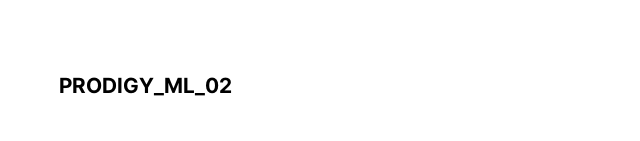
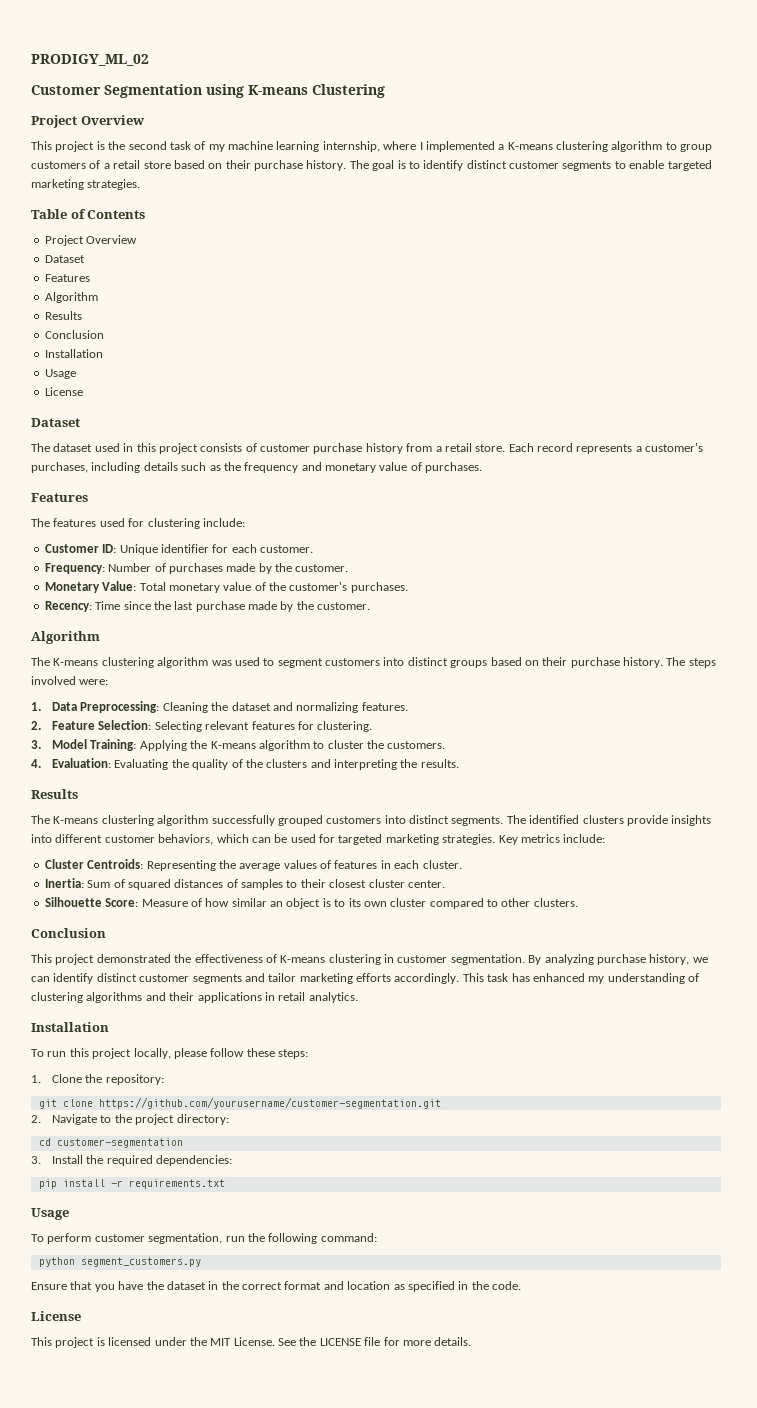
+ Customer Segmentation using K-means Clustering
+ Project Overview
+ This project is the second task of my machine learning internship, where I implemented a K-means clustering algorithm to group customers of a retail store based on their purchase history. The goal is to identify distinct customer segments to enable targeted marketing strategies.
+ Table of Contents
+ Project Overview
+ Dataset
+ Features
+ Algorithm
+ Results
+ Conclusion
+ Installation
+ Usage
+ License
+ Dataset
+ The dataset used in this project consists of customer purchase history from a retail store. Each record represents a customer's purchases, including details such as the frequency and monetary value of purchases.
+ Features
+ The features used for clustering include:
+ Customer ID: Unique identifier for each customer.
+ Frequency: Number of purchases made by the customer.
+ Monetary Value: Total monetary value of the customer's purchases.
+ Recency: Time since the last purchase made by the customer.
+ Algorithm
+ The K-means clustering algorithm was used to segment customers into distinct groups based on their purchase history. The steps involved were:
+ 1. Data Preprocessing: Cleaning the dataset and normalizing features.
+ 2. Feature Selection: Selecting relevant features for clustering.
+ 3. Model Training: Applying the K-means algorithm to cluster the customers.
+ 4. Evaluation: Evaluating the quality of the clusters and interpreting the results.
+ Results
+ The K-means clustering algorithm successfully grouped customers into distinct segments. The identified clusters provide insights into different customer behaviors, which can be used for targeted marketing strategies. Key metrics include:
+ Cluster Centroids: Representing the average values of features in each cluster.
+ Inertia: Sum of squared distances of samples to their closest cluster center.
+ Silhouette Score: Measure of how similar an object is to its own cluster compared to other clusters.
+ Conclusion
+ This project demonstrated the effectiveness of K-means clustering in customer segmentation. By analyzing purchase history, we can identify distinct customer segments and tailor marketing efforts accordingly. This task has enhanced my understanding of clustering algorithms and their applications in retail analytics.
+ Installation
+ To run this project locally, please follow these steps:
+ 1. Clone the repository:
+ git clone https://github.com/yourusername/customer-segmentation.git
+ 2. Navigate to the project directory:
+ cd customer-segmentation
+ 3. Install the required dependencies:
+ pip install -r requirements.txt
+ Usage
+ To perform customer segmentation, run the following command:
+ python segment_customers.py
+ Ensure that you have the dataset in the correct format and location as specified in the code.
+ License
+ This project is licensed under the MIT License. See the LICENSE file for more details.

